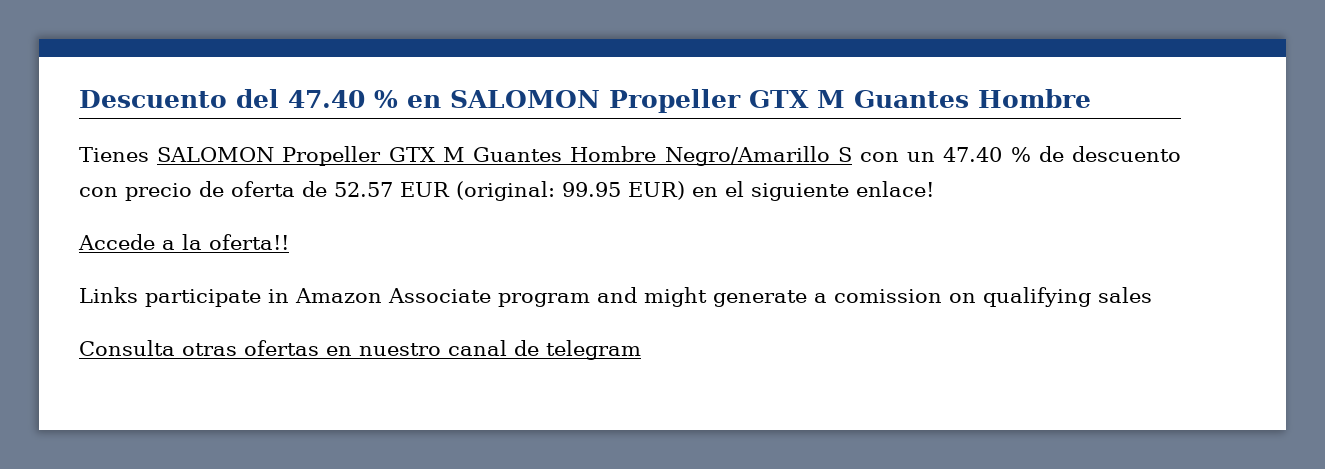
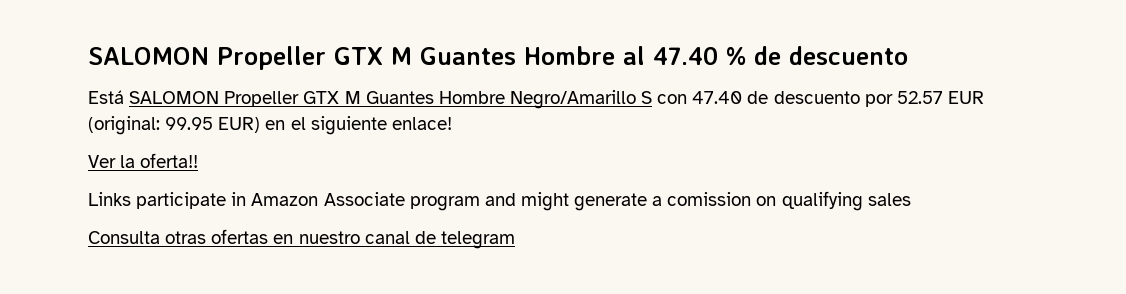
- Descuento del 47.40 % en SALOMON Propeller GTX M Guantes Hombre
- Tienes SALOMON Propeller GTX M Guantes Hombre Negro/Amarillo S con un 47.40 % de descuento con precio de oferta de 52.57 EUR (original: 99.95 EUR) en el siguiente enlace!
+ SALOMON Propeller GTX M Guantes Hombre al 47.40 % de descuento
+ Está SALOMON Propeller GTX M Guantes Hombre Negro/Amarillo S con 47.40 de descuento por 52.57 EUR (original: 99.95 EUR) en el siguiente enlace!
- Accede a la oferta!!
+ Ver la oferta!!

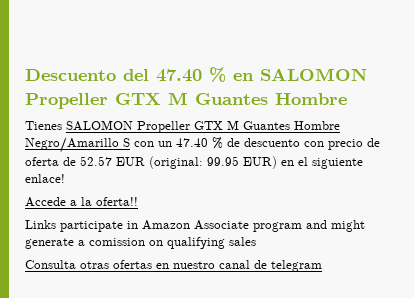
- SALOMON Propeller GTX M Guantes Hombre al 47.40 % de descuento
- Está SALOMON Propeller GTX M Guantes Hombre Negro/Amarillo S con 47.40 de descuento por 52.57 EUR (original: 99.95 EUR) en el siguiente enlace!
+ Descuento del 47.40 % en SALOMON Propeller GTX M Guantes Hombre
+ Tienes SALOMON Propeller GTX M Guantes Hombre Negro/Amarillo S con un 47.40 % de descuento con precio de oferta de 52.57 EUR (original: 99.95 EUR) en el siguiente enlace!
- Ver la oferta!!
+ Accede a la oferta!!

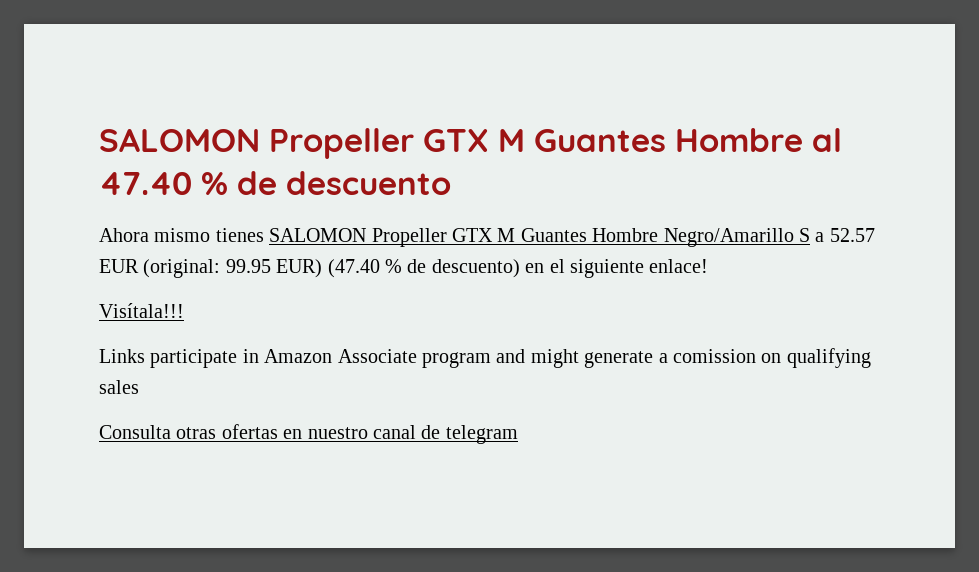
- Descuento del 47.40 % en SALOMON Propeller GTX M Guantes Hombre
- Tienes SALOMON Propeller GTX M Guantes Hombre Negro/Amarillo S con un 47.40 % de descuento con precio de oferta de 52.57 EUR (original: 99.95 EUR) en el siguiente enlace!
+ SALOMON Propeller GTX M Guantes Hombre al 47.40 % de descuento
+ Ahora mismo tienes SALOMON Propeller GTX M Guantes Hombre Negro/Amarillo S a 52.57 EUR (original: 99.95 EUR) (47.40 % de descuento) en el siguiente enlace!
- Accede a la oferta!!
+ Visítala!!!

